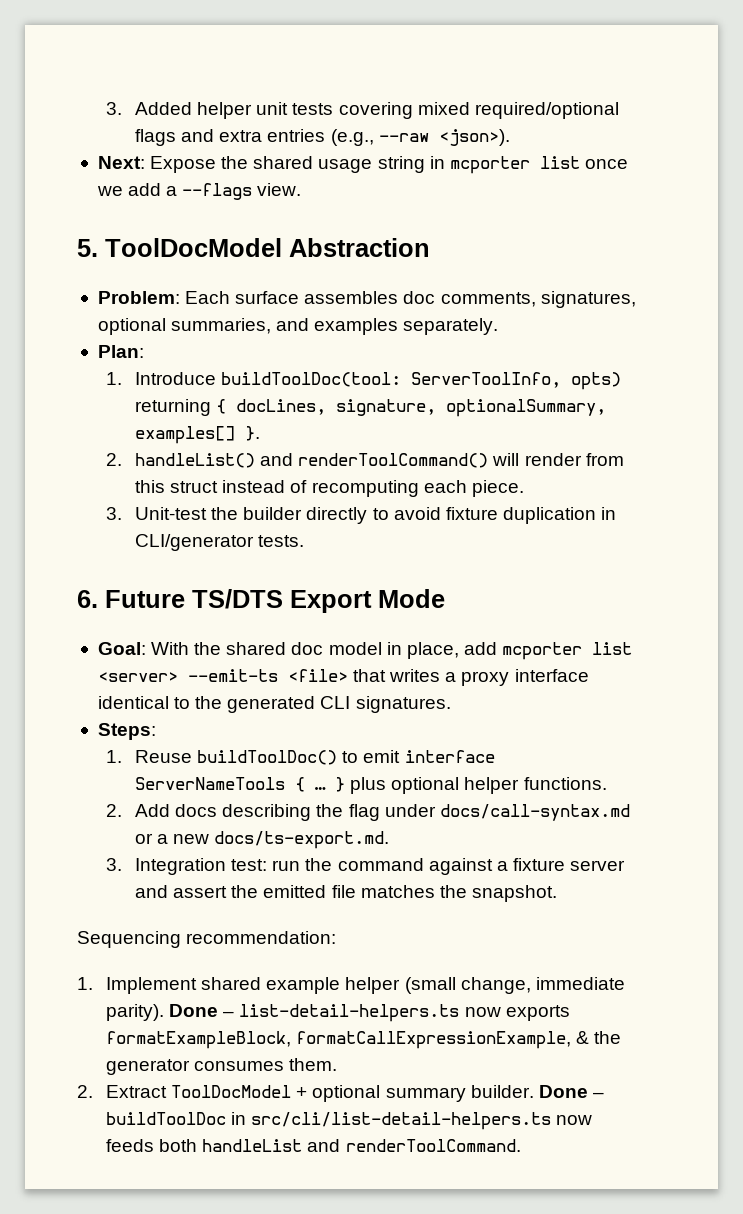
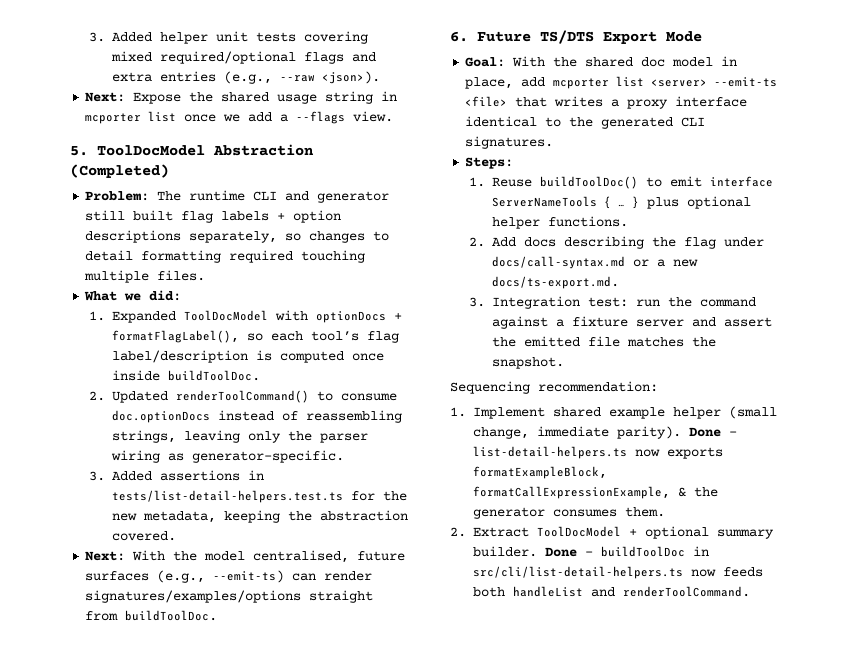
- 5. ToolDocModel Abstraction
+ 5. ToolDocModel Abstraction (Completed)
- Problem: Each surface assembles doc comments, signatures, optional summaries, and examples separately.
- Plan:
- 1. Introduce buildToolDoc(tool: ServerToolInfo, opts) returning { docLines, signature, optionalSummary, examples[] }.
- 2. handleList() and renderToolCommand() will render from this struct instead of recomputing each piece.
- 3. Unit-test the builder directly to avoid fixture duplication in CLI/generator tests.
+ Problem: The runtime CLI and generator still built flag labels + option descriptions separately, so changes to detail formatting required touching multiple files.
+ What we did:
+ 1. Expanded ToolDocModel with optionDocs + formatFlagLabel(), so each tool’s flag label/description is computed once inside buildToolDoc.
+ 2. Updated renderToolCommand() to consume doc.optionDocs instead of reassembling strings, leaving only the parser wiring as generator-specific.
+ 3. Added assertions in tests/list-detail-helpers.test.ts for the new metadata, keeping the abstraction covered.
+ Next: With the model centralised, future surfaces (e.g., --emit-ts) can render signatures/examples/options straight from buildToolDoc.

